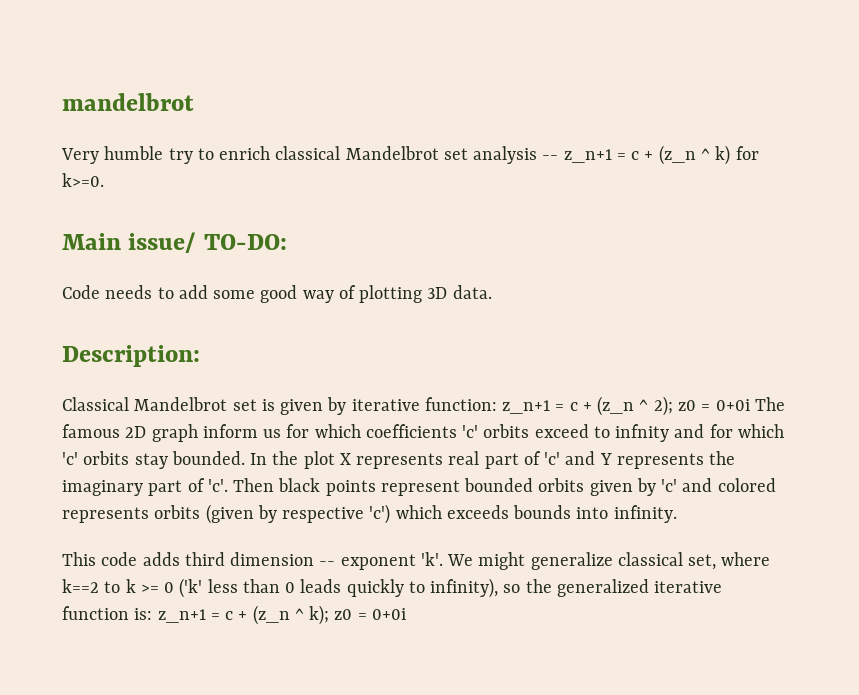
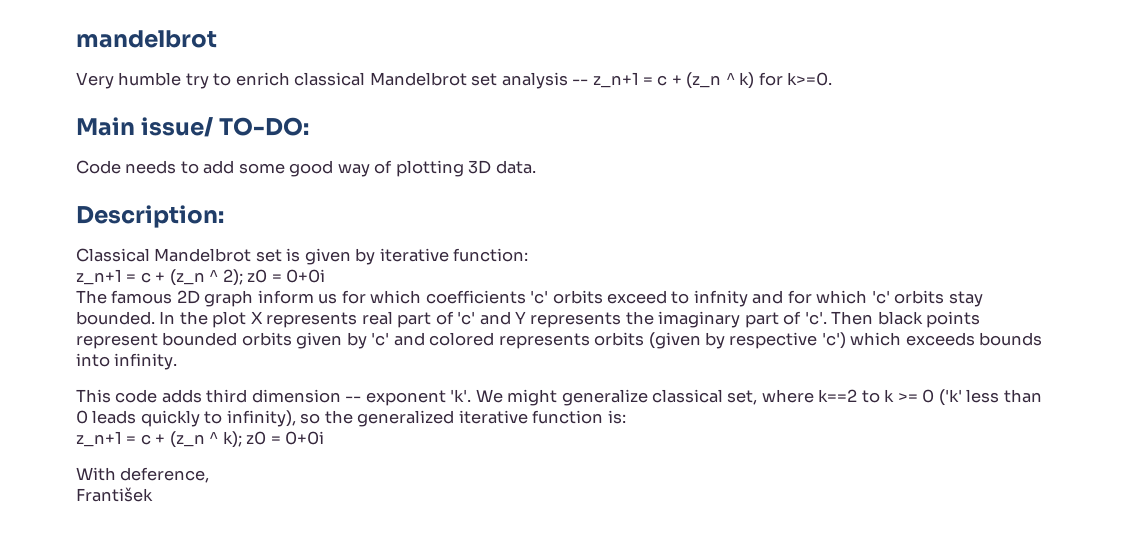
- Classical Mandelbrot set is given by iterative function: z_n+1 = c + (z_n ^ 2); z0 = 0+0i The famous 2D graph inform us for which coefficients 'c' orbits exceed to infnity and for which 'c' orbits stay bounded.
+ Classical Mandelbrot set is given by iterative function:
+ z_n+1 = c + (z_n ^ 2); z0 = 0+0i
+ The famous 2D graph inform us for which coefficients 'c' orbits exceed to infnity and for which 'c' orbits stay bounded.
- We might generalize classical set, where k==2 to k >= 0 ('k' less than 0 leads quickly to infinity), so the generalized iterative function is: z_n+1 = c + (z_n ^ k); z0 = 0+0i
+ We might generalize classical set, where k==2 to k >= 0 ('k' less than 0 leads quickly to infinity), so the generalized iterative function is:
+ z_n+1 = c + (z_n ^ k); z0 = 0+0i
+ With deference,
+ František

